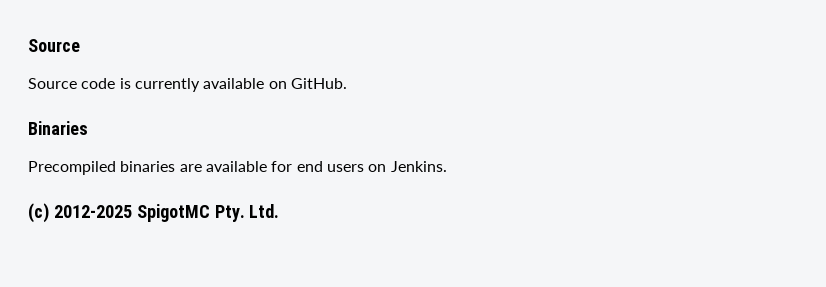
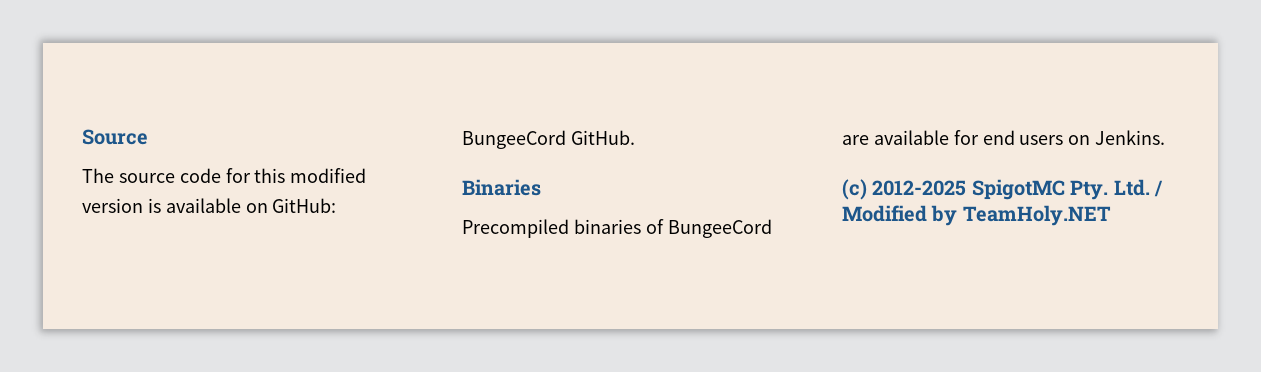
- Source code is currently available on GitHub.
+ The source code for this modified version is available on GitHub: BungeeCord GitHub.
- Precompiled binaries are available for end users on Jenkins.
+ Precompiled binaries of BungeeCord are available for end users on Jenkins.
- (c) 2012-2025 SpigotMC Pty. Ltd.
+ (c) 2012-2025 SpigotMC Pty. Ltd. / Modified by TeamHoly.NET

